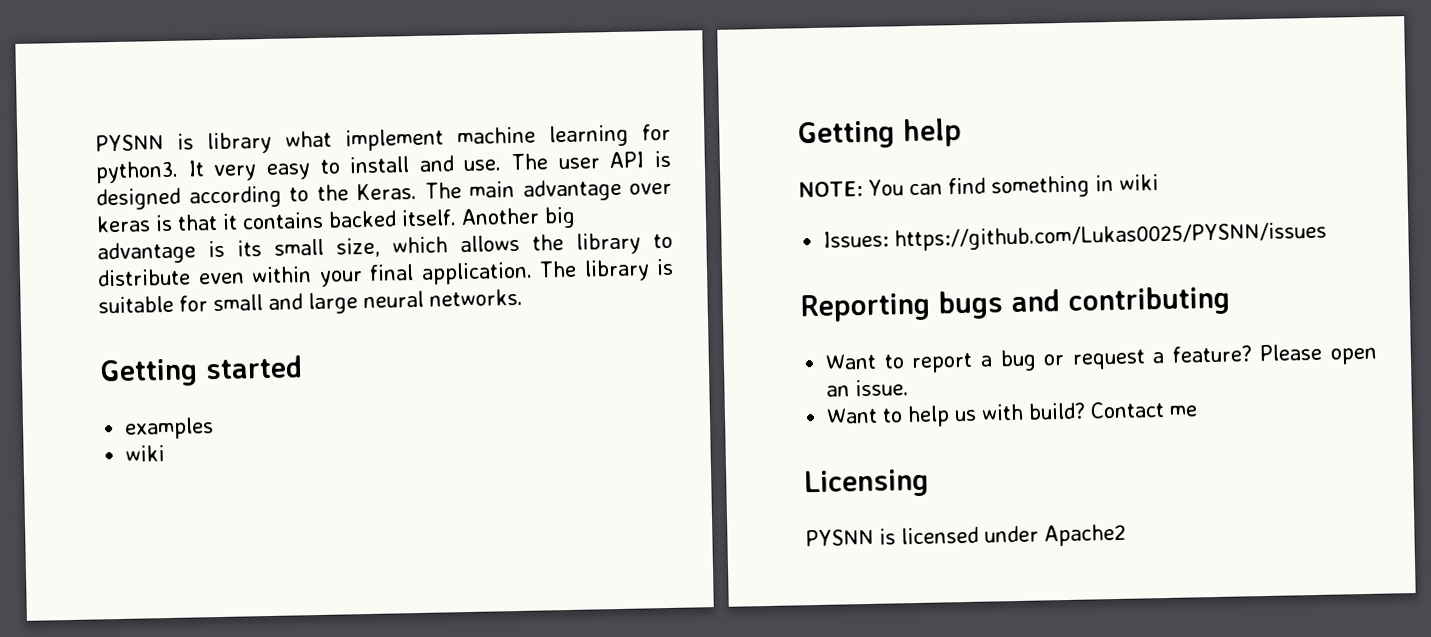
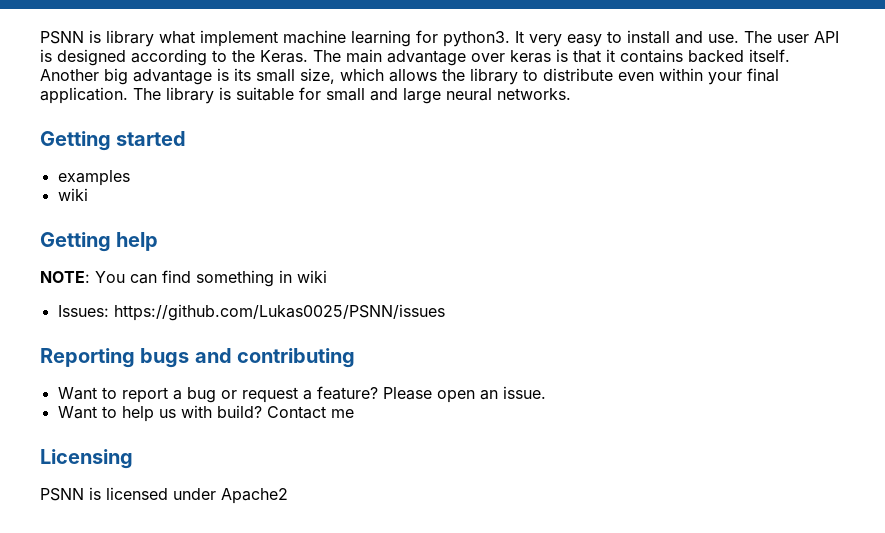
- PYSNN is library what implement machine learning for python3.
+ PSNN is library what implement machine learning for python3.
- Issues: https://github.com/Lukas0025/PYSNN/issues
+ Issues: https://github.com/Lukas0025/PSNN/issues
- PYSNN is licensed under Apache2
+ PSNN is licensed under Apache2

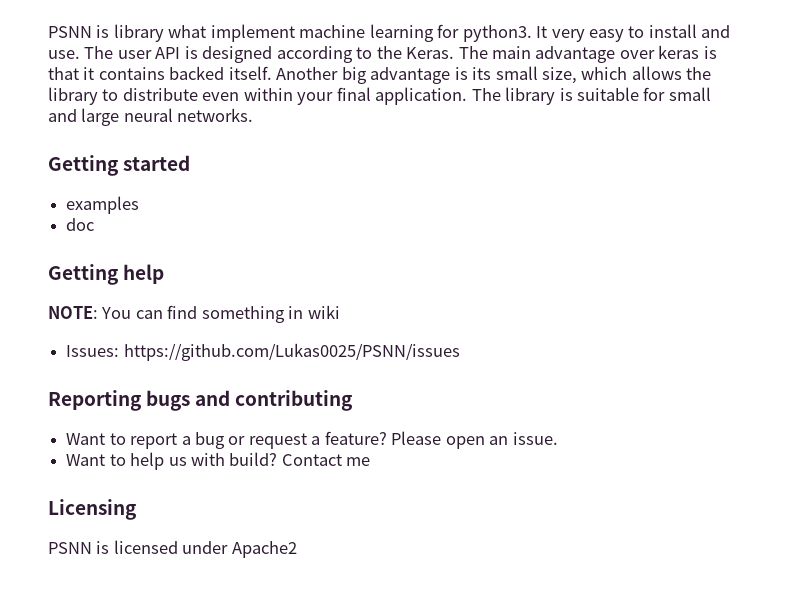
  examples
- wiki
+ doc

